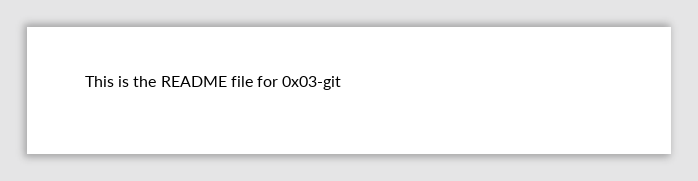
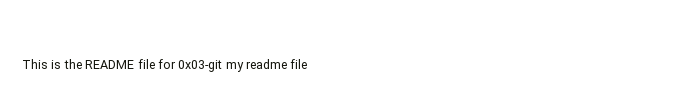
- This is the README file for 0x03-git
+ This is the README file for 0x03-git my readme file

